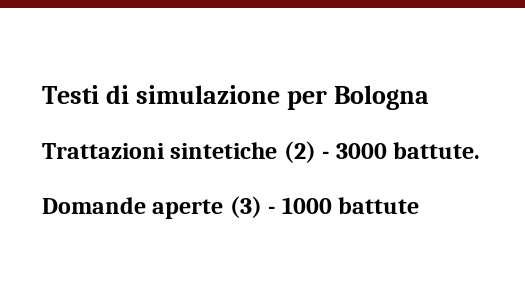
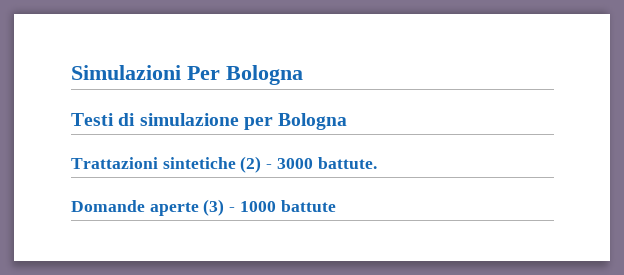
+ Simulazioni Per Bologna

